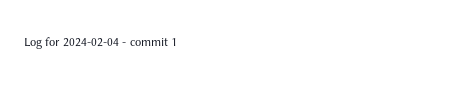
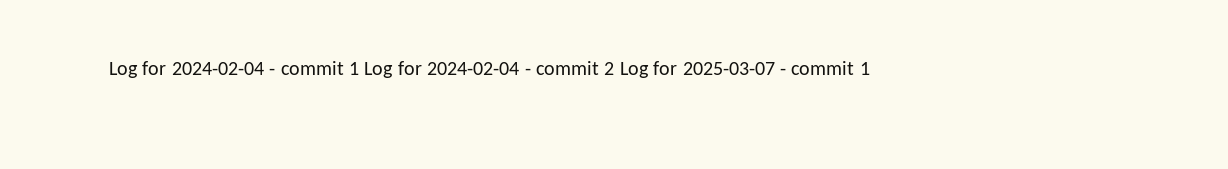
- Log for 2024-02-04 - commit 1
+ Log for 2024-02-04 - commit 1 Log for 2024-02-04 - commit 2 Log for 2025-03-07 - commit 1

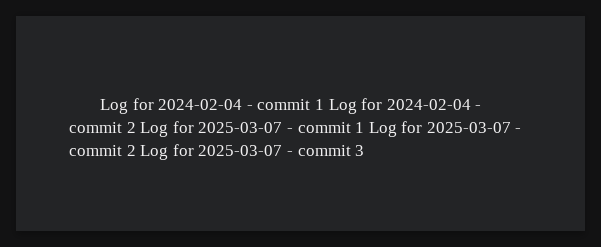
- Log for 2024-02-04 - commit 1 Log for 2024-02-04 - commit 2 Log for 2025-03-07 - commit 1
+ Log for 2024-02-04 - commit 1 Log for 2024-02-04 - commit 2 Log for 2025-03-07 - commit 1 Log for 2025-03-07 - commit 2 Log for 2025-03-07 - commit 3

